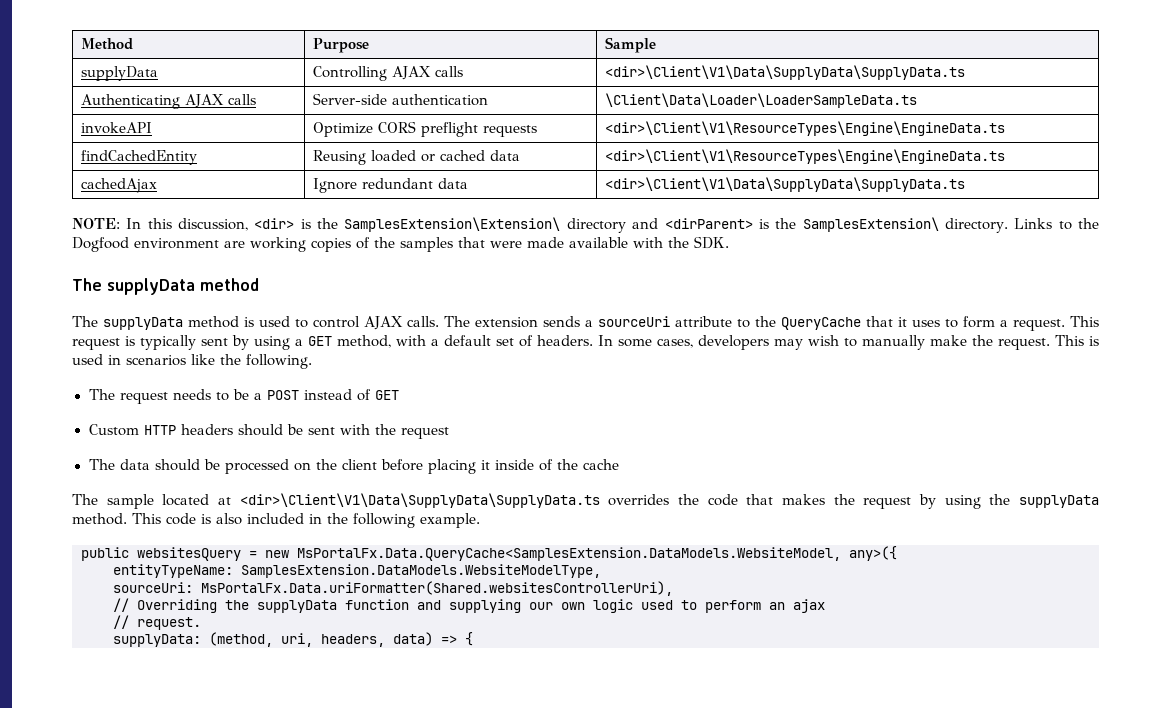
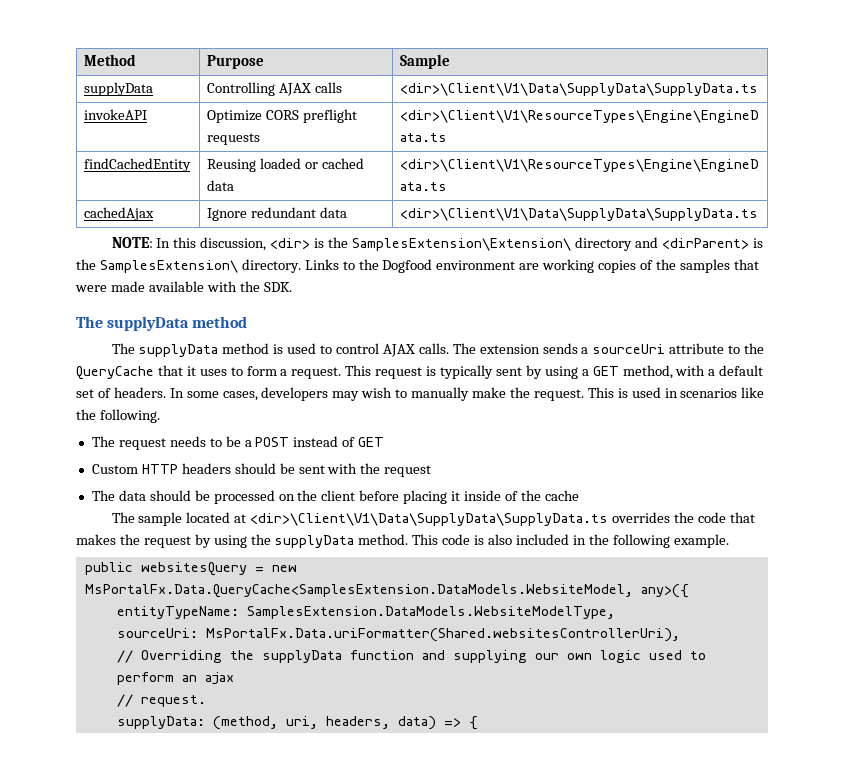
- Authenticating AJAX calls | Server-side authentication | \Client\Data\Loader\LoaderSampleData.ts

